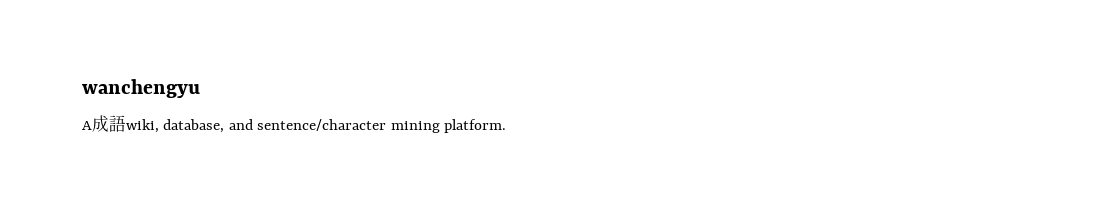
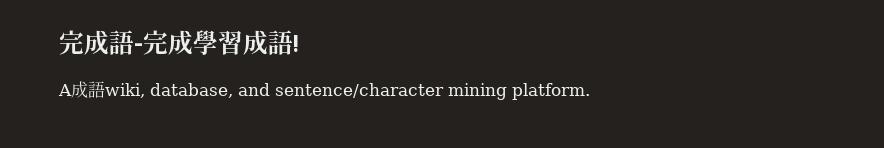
- wanchengyu
+ 完成語-完成學習成語!

